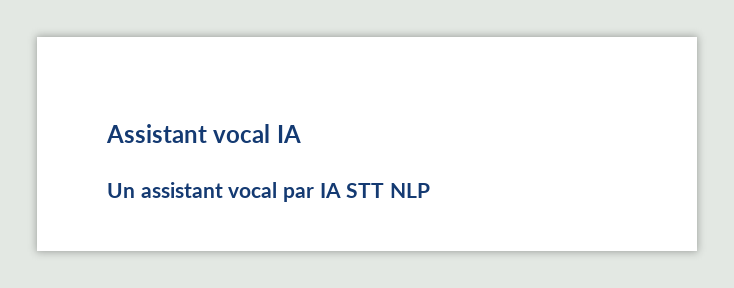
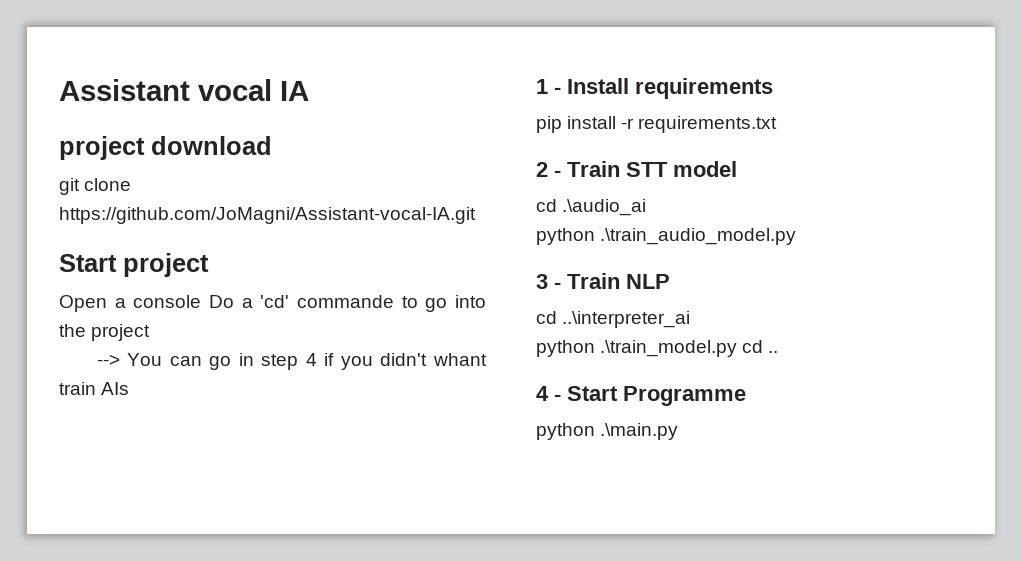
- Un assistant vocal par IA STT NLP
+ project download
+ git clone https://github.com/JoMagni/Assistant-vocal-IA.git
+ Start project
+ Open a console Do a 'cd' commande to go into the project
+ --> You can go in step 4 if you didn't whant train AIs
+ 1 - Install requirements
+ pip install -r requirements.txt
+ 2 - Train STT model
+ cd .\audio_ai
+ python .\train_audio_model.py
+ 3 - Train NLP
+ cd ..\interpreter_ai
+ python .\train_model.py cd ..
+ 4 - Start Programme
+ python .\main.py

